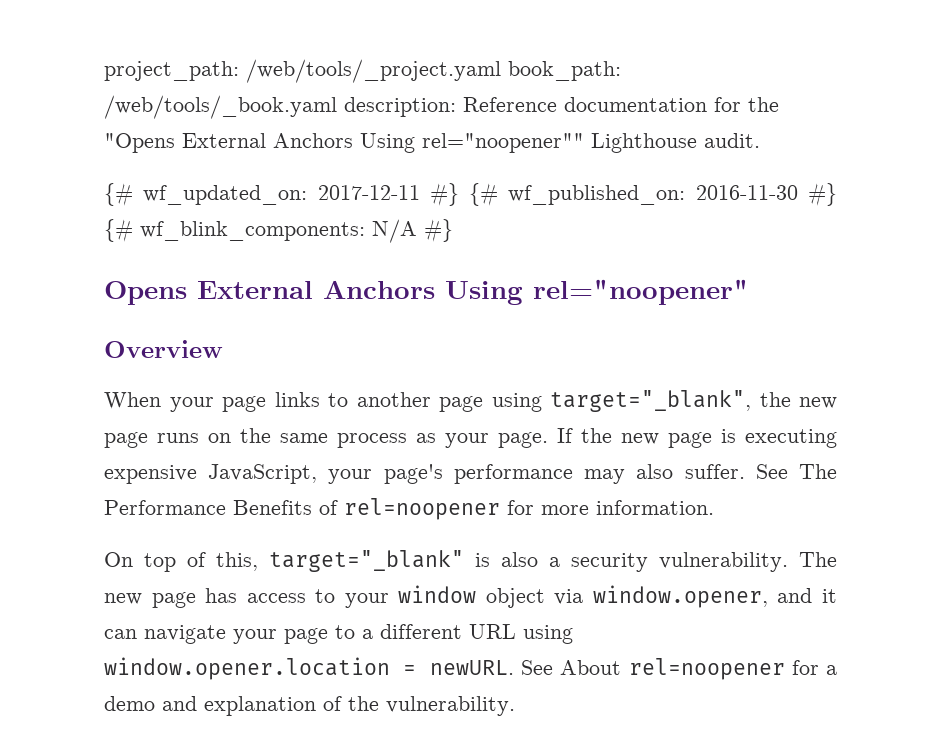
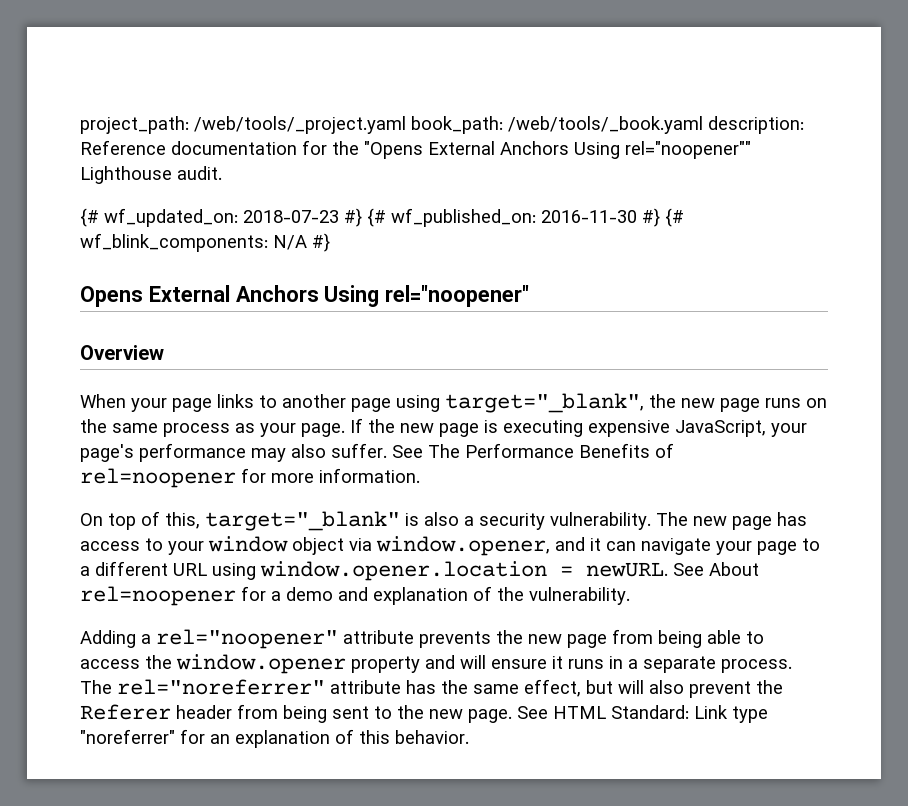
- {# wf_updated_on: 2017-12-11 #} {# wf_published_on: 2016-11-30 #} {# wf_blink_components: N/A #}
+ {# wf_updated_on: 2018-07-23 #} {# wf_published_on: 2016-11-30 #} {# wf_blink_components: N/A #}
+ Adding a rel="noopener" attribute prevents the new page from being able to access the window.opener property and will ensure it runs in a separate process. The rel="noreferrer" attribute has the same effect, but will also prevent the Referer header from being sent to the new page. See HTML Standard: Link type "noreferrer" for an explanation of this behavior.

